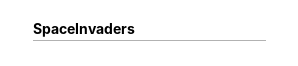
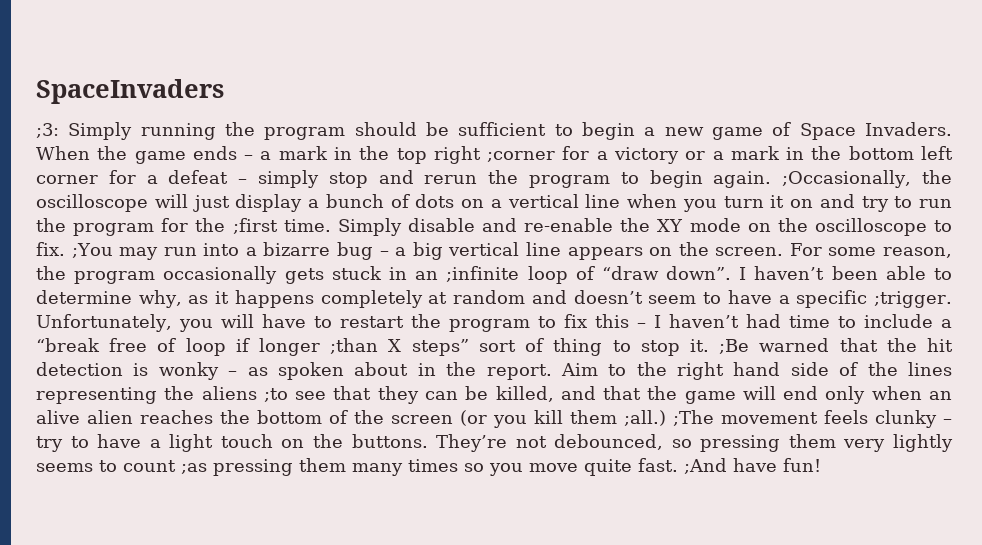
+ ;3: Simply running the program should be sufficient to begin a new game of Space Invaders. When the game ends – a mark in the top right ;corner for a victory or a mark in the bottom left corner for a defeat – simply stop and rerun the program to begin again. ;Occasionally, the oscilloscope will just display a bunch of dots on a vertical line when you turn it on and try to run the program for the ;first time. Simply disable and re-enable the XY mode on the oscilloscope to fix. ;You may run into a bizarre bug – a big vertical line appears on the screen. For some reason, the program occasionally gets stuck in an ;infinite loop of “draw down”. I haven’t been able to determine why, as it happens completely at random and doesn’t seem to have a specific ;trigger. Unfortunately, you will have to restart the program to fix this – I haven’t had time to include a “break free of loop if longer ;than X steps” sort of thing to stop it. ;Be warned that the hit detection is wonky – as spoken about in the report. Aim to the right hand side of the lines representing the aliens ;to see that they can be killed, and that the game will end only when an alive alien reaches the bottom of the screen (or you kill them ;all.) ;The movement feels clunky – try to have a light touch on the buttons. They’re not debounced, so pressing them very lightly seems to count ;as pressing them many times so you move quite fast. ;And have fun!

